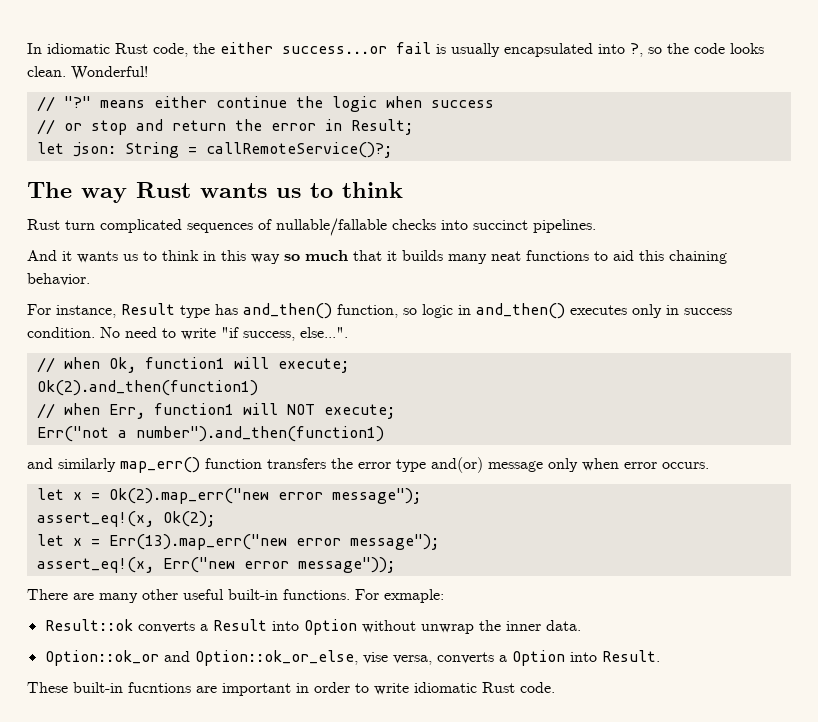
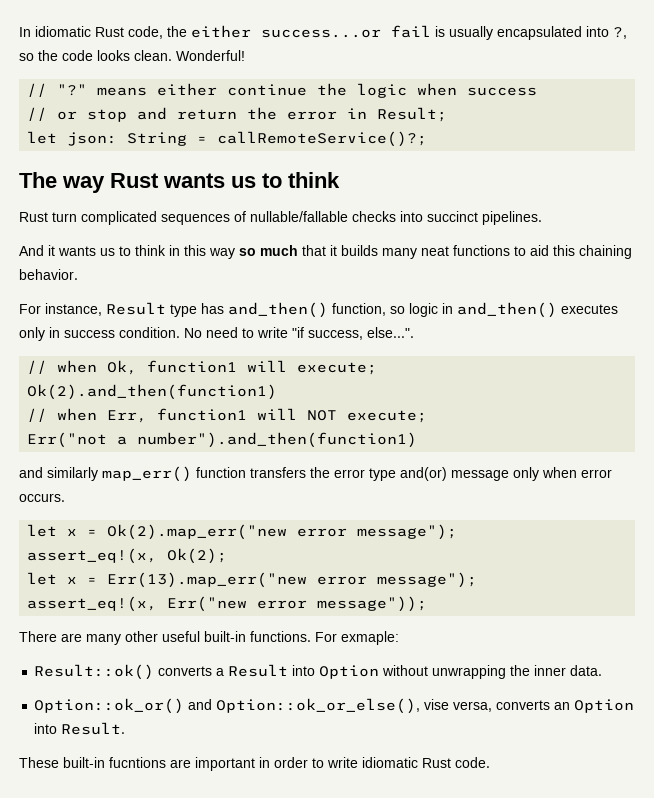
- Result::ok converts a Result into Option without unwrap the inner data.
+ Result::ok() converts a Result into Option without unwrapping the inner data.
- Option::ok_or and Option::ok_or_else, vise versa, converts a Option into Result.
+ Option::ok_or() and Option::ok_or_else(), vise versa, converts an Option into Result.

